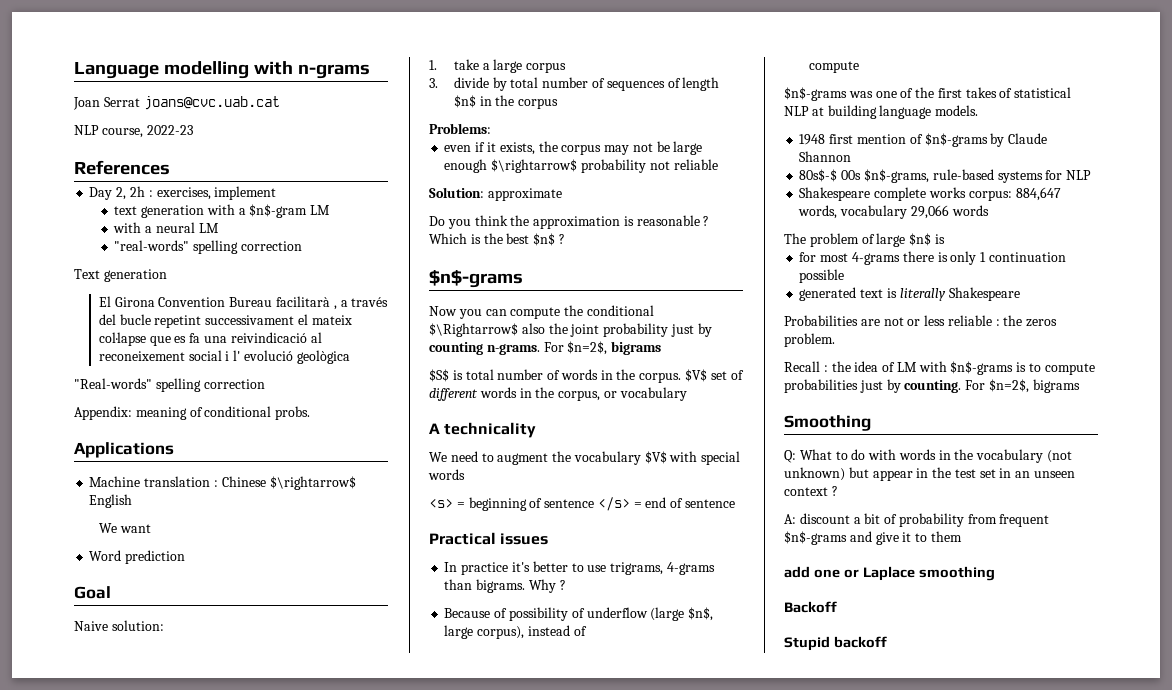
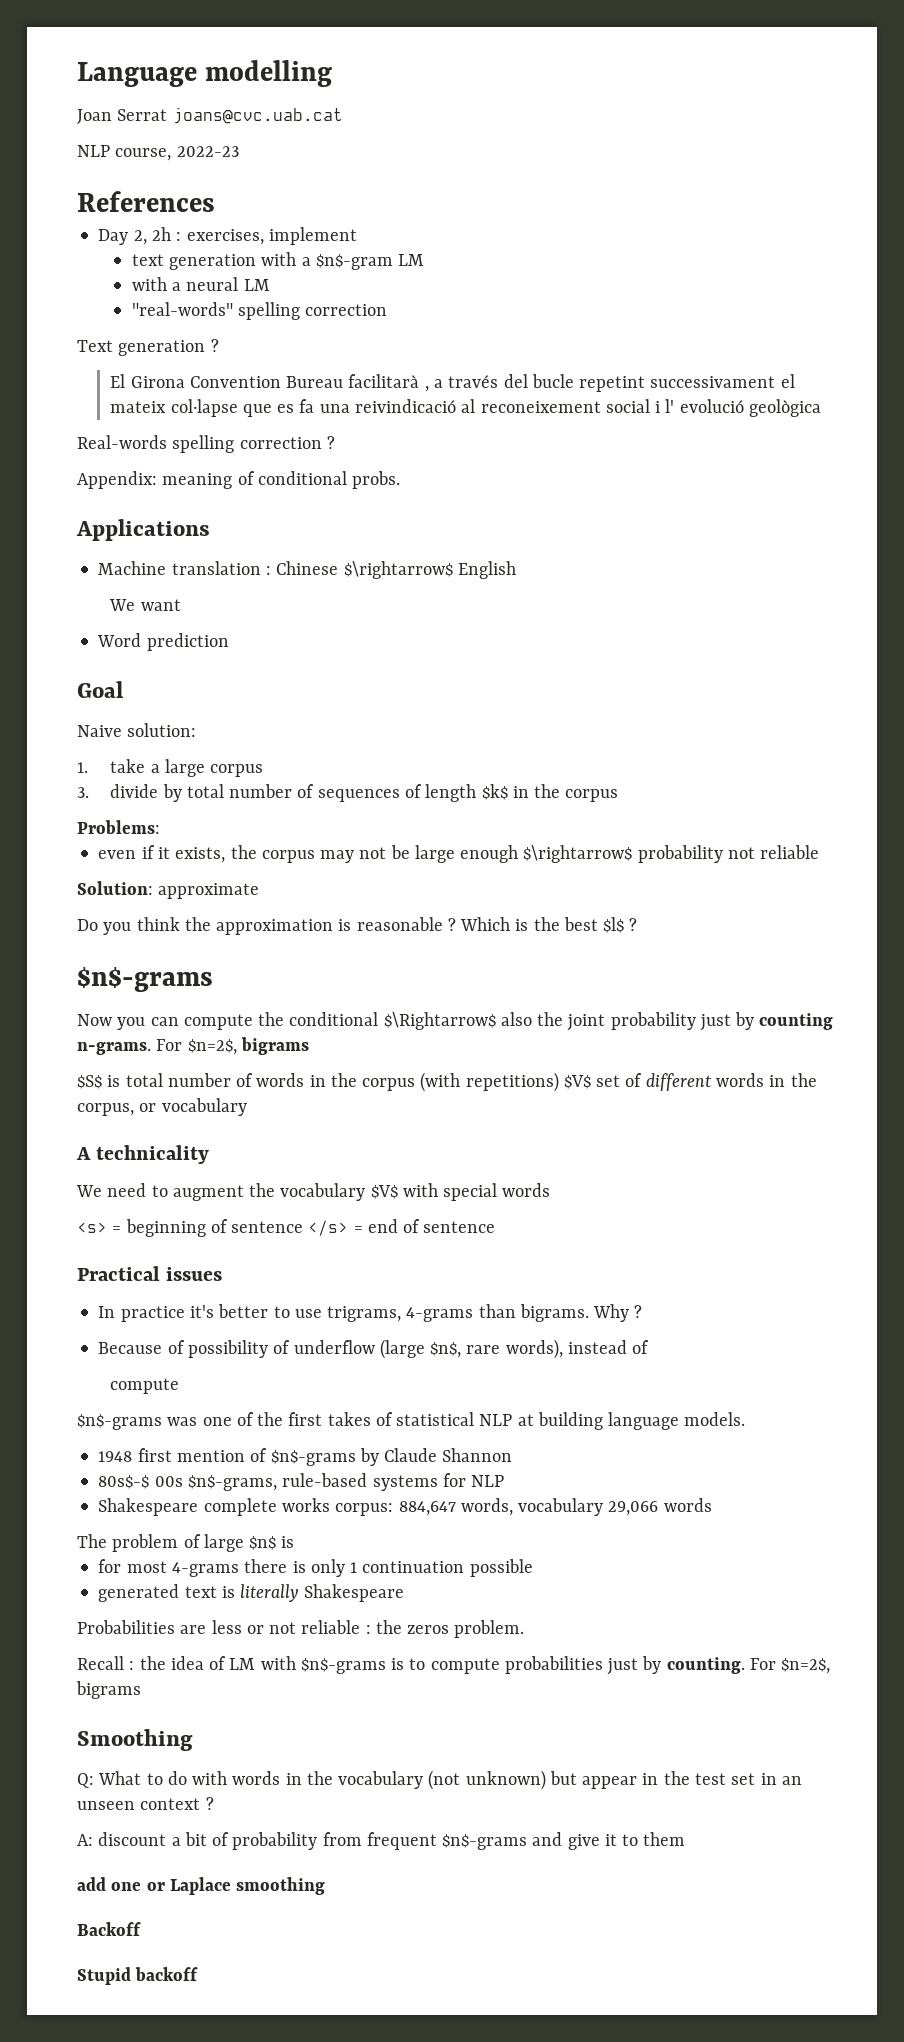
- Language modelling with n-grams
+ Language modelling
- Text generation
+ Text generation ?
- "Real-words" spelling correction
+ Real-words spelling correction ?
- 3. divide by total number of sequences of length $n$ in the corpus
+ 3. divide by total number of sequences of length $k$ in the corpus
- Which is the best $n$ ?
+ Which is the best $l$ ?
- $S$ is total number of words in the corpus. $V$ set of different words in the corpus, or vocabulary
+ $S$ is total number of words in the corpus (with repetitions) $V$ set of different words in the corpus, or vocabulary
- Because of possibility of underflow (large $n$, large corpus), instead of
+ Because of possibility of underflow (large $n$, rare words), instead of
- Probabilities are not or less reliable : the zeros problem.
+ Probabilities are less or not reliable : the zeros problem.

